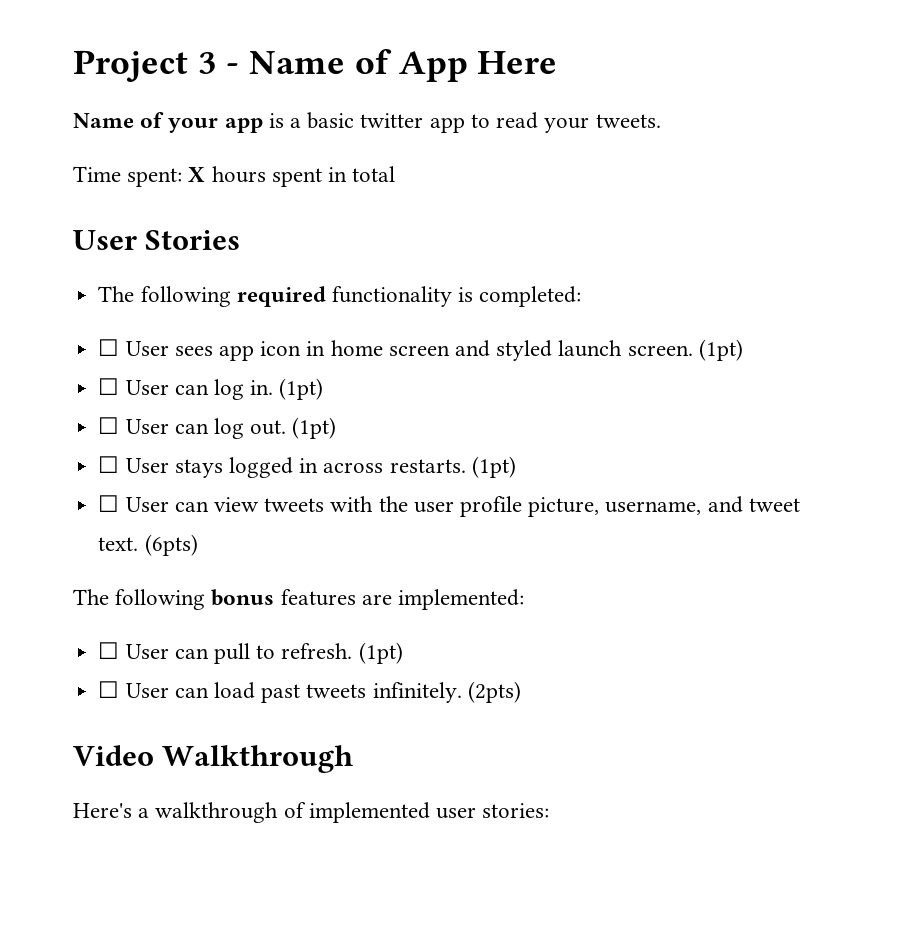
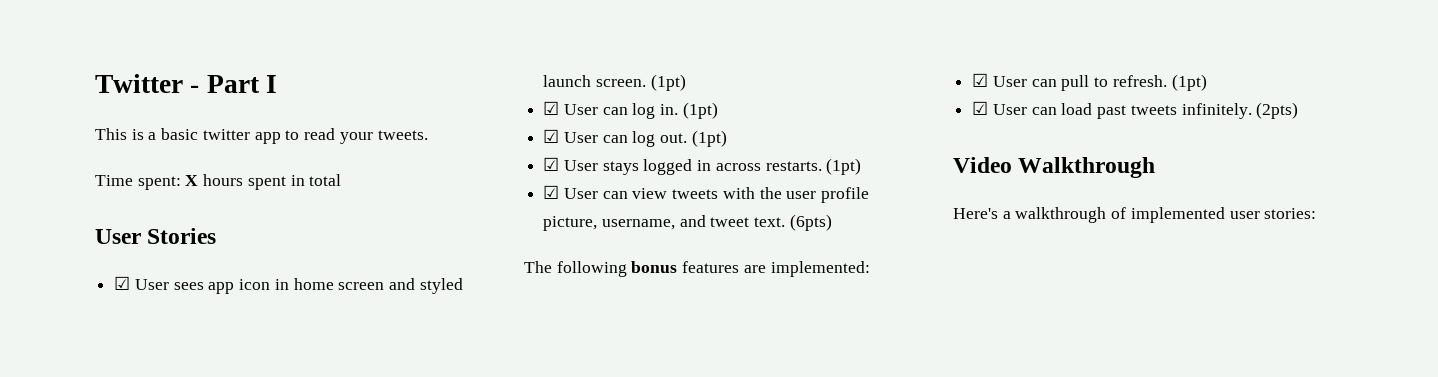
- Project 3 - Name of App Here
- Name of your app is a basic twitter app to read your tweets.
+ Twitter - Part I
+ This is a basic twitter app to read your tweets.
- The following required functionality is completed:
- ☐ User sees app icon in home screen and styled launch screen.
+ ☑ User sees app icon in home screen and styled launch screen.
- ☐ User can log in.
+ ☑ User can log in.
- ☐ User can log out.
+ ☑ User can log out.
- ☐ User stays logged in across restarts.
+ ☑ User stays logged in across restarts.
- ☐ User can view tweets with the user profile picture, username, and tweet text.
+ ☑ User can view tweets with the user profile picture, username, and tweet text.
- ☐ User can pull to refresh.
+ ☑ User can pull to refresh.
- ☐ User can load past tweets infinitely.
+ ☑ User can load past tweets infinitely.

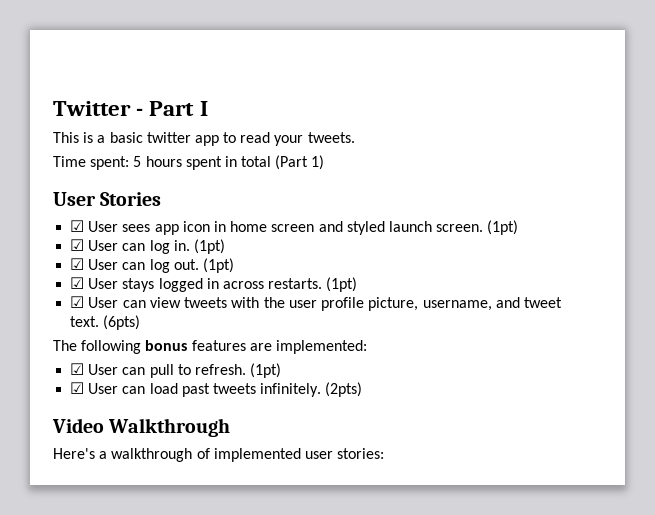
- Time spent: X hours spent in total
+ Time spent: 5 hours spent in total (Part 1)

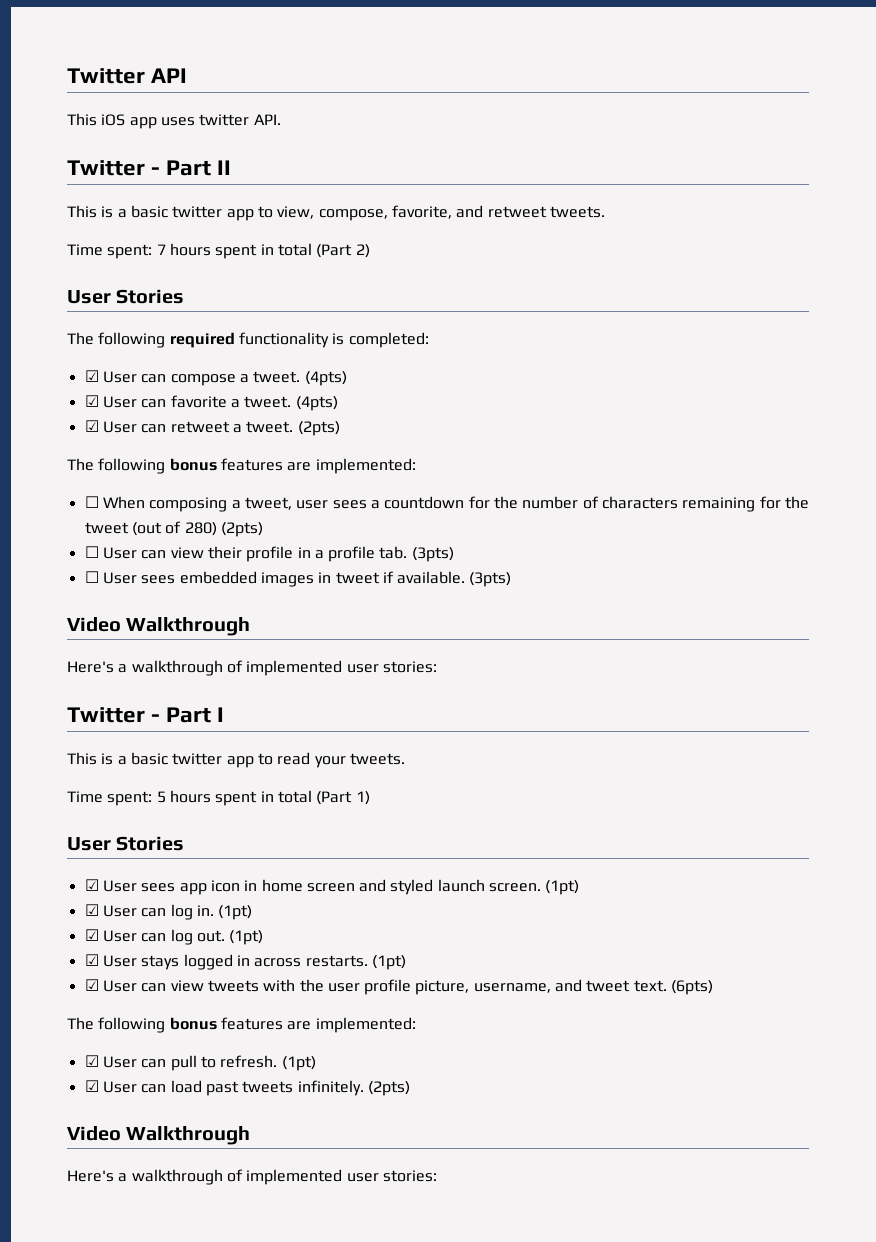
+ Twitter API
+ This iOS app uses twitter API.
+ Twitter - Part II
+ This is a basic twitter app to view, compose, favorite, and retweet tweets.
+ Time spent: 7 hours spent in total (Part 2)
+ User Stories
+ The following required functionality is completed:
+ ☑ User can compose a tweet. (4pts)
+ ☑ User can favorite a tweet. (4pts)
+ ☑ User can retweet a tweet. (2pts)
+ The following bonus features are implemented:
+ ☐ When composing a tweet, user sees a countdown for the number of characters remaining for the tweet (out of 280) (2pts)
+ ☐ User can view their profile in a profile tab. (3pts)
+ ☐ User sees embedded images in tweet if available. (3pts)
+ Video Walkthrough
+ Here's a walkthrough of implemented user stories:

